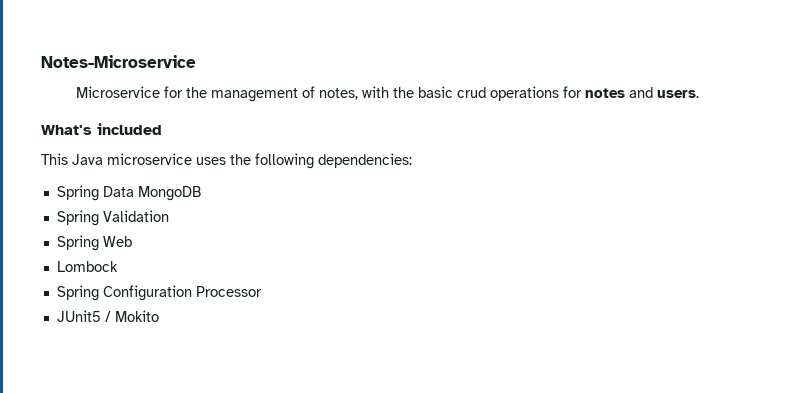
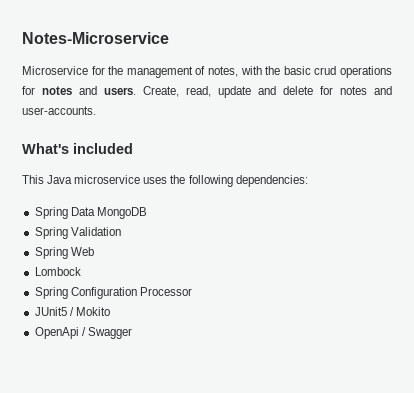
+ Create, read, update and delete for notes and user-accounts.
+ OpenApi / Swagger

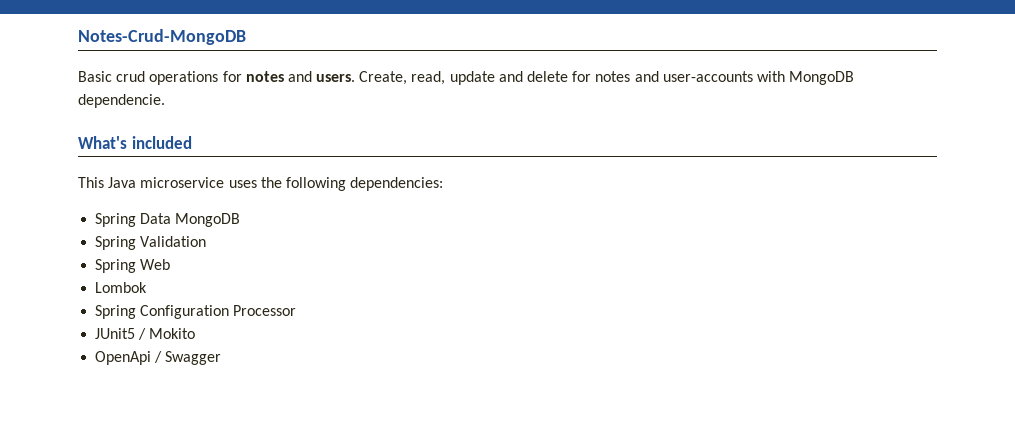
- Notes-Microservice
- Microservice for the management of notes, with the basic crud operations for notes and users.
+ Notes-Crud-MongoDB
+ Basic crud operations for notes and users.
- Create, read, update and delete for notes and user-accounts.
+ Create, read, update and delete for notes and user-accounts with MongoDB dependencie.
- Lombock
+ Lombok

